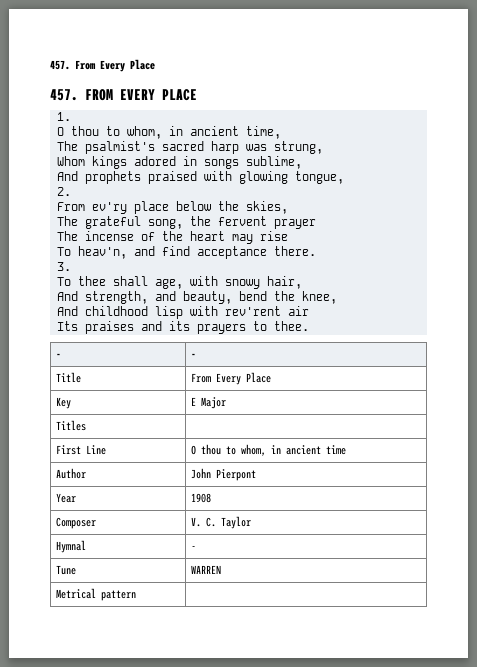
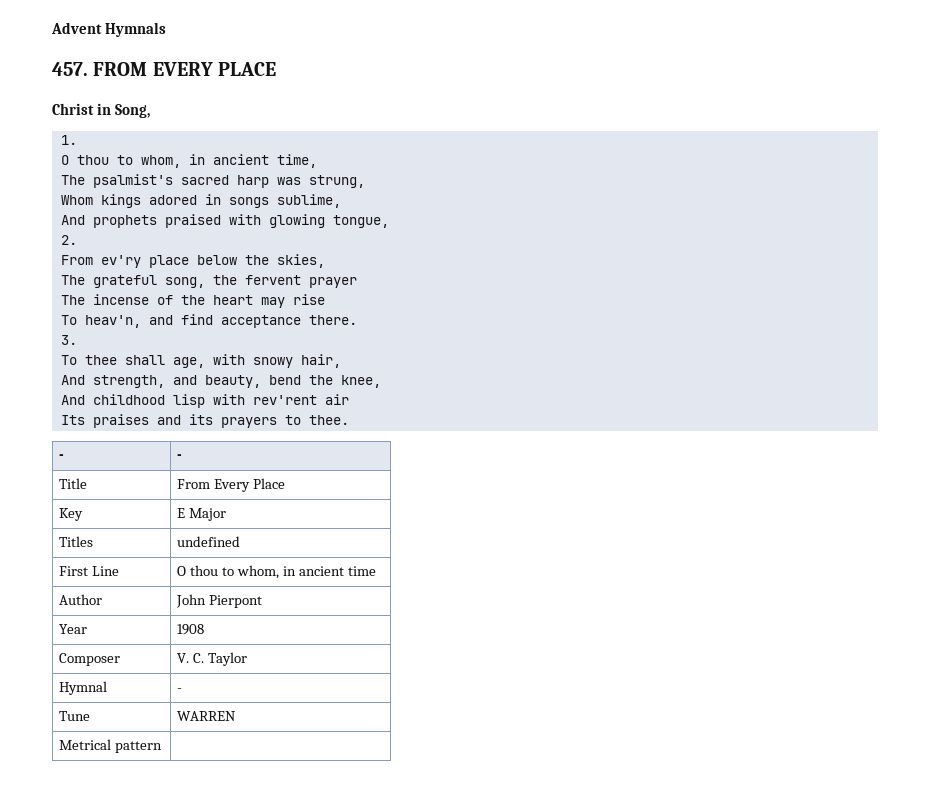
- 457. From Every Place
+ Advent Hymnals
+ Christ in Song,
- Titles |
+ Titles | undefined

